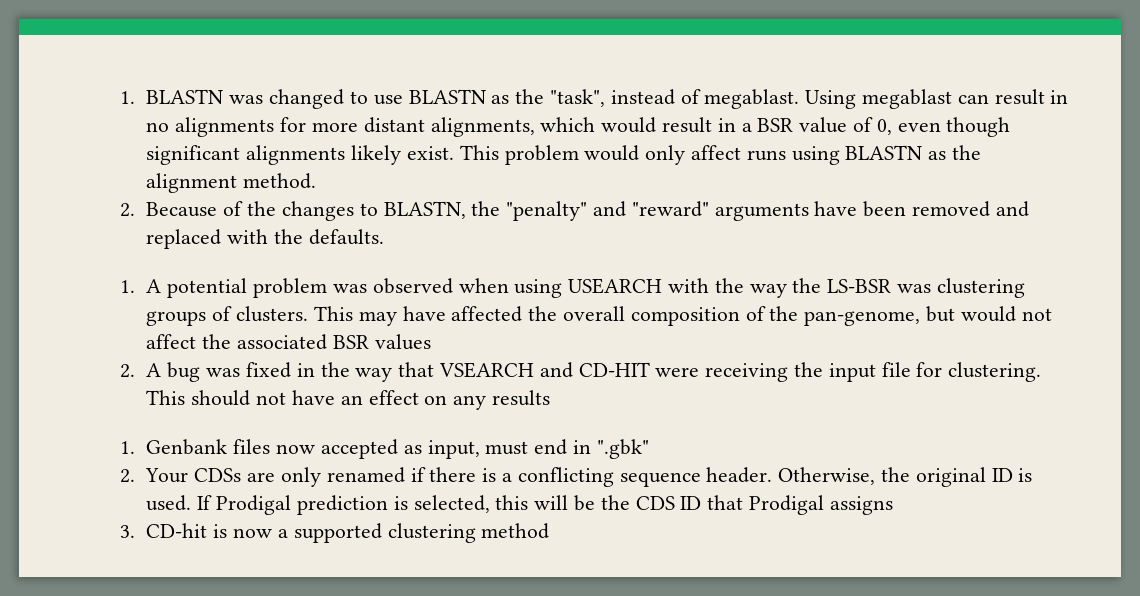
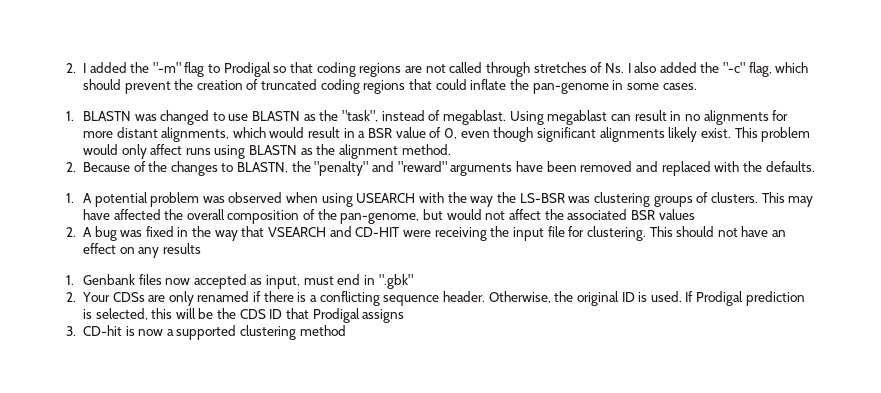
+ 2. I added the "-m" flag to Prodigal so that coding regions are not called through stretches of Ns. I also added the "-c" flag, which should prevent the creation of truncated coding regions that could inflate the pan-genome in some cases.

